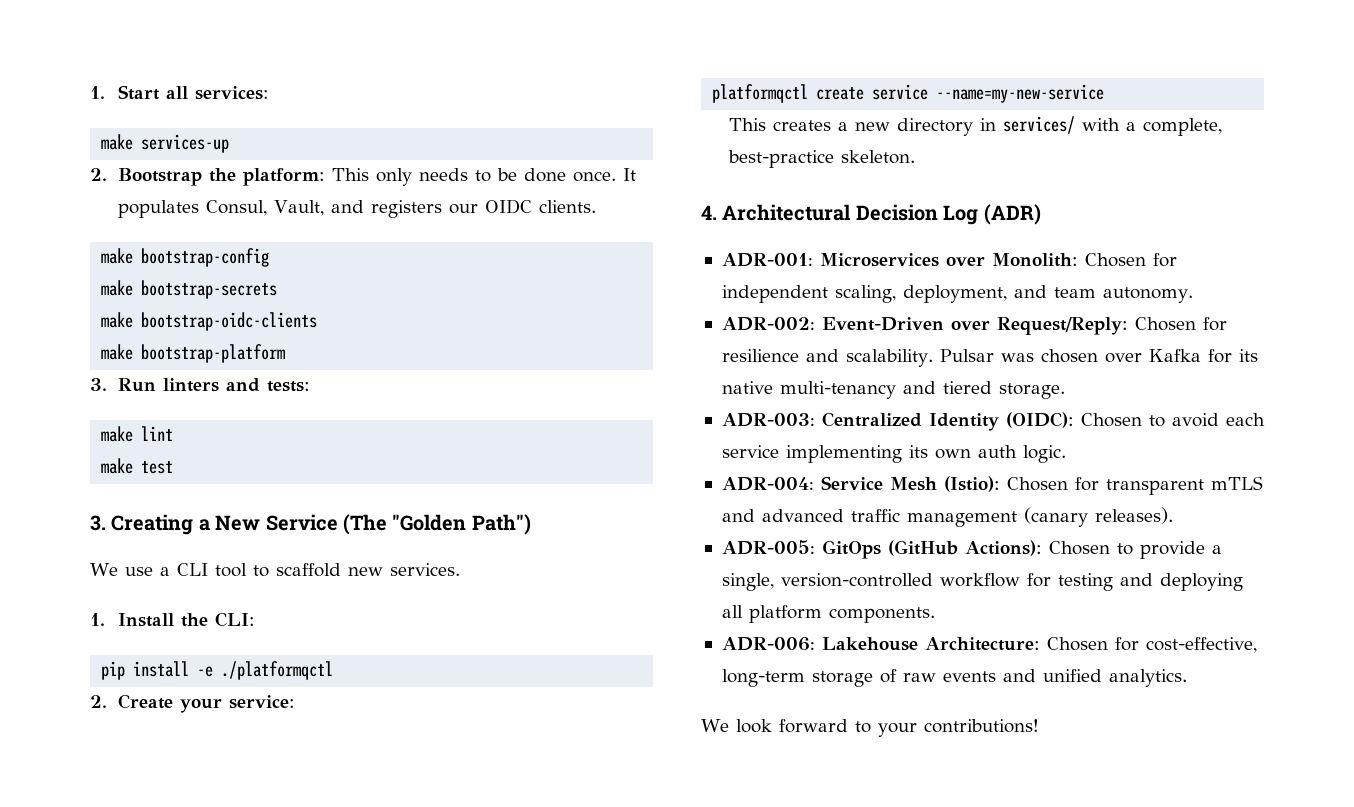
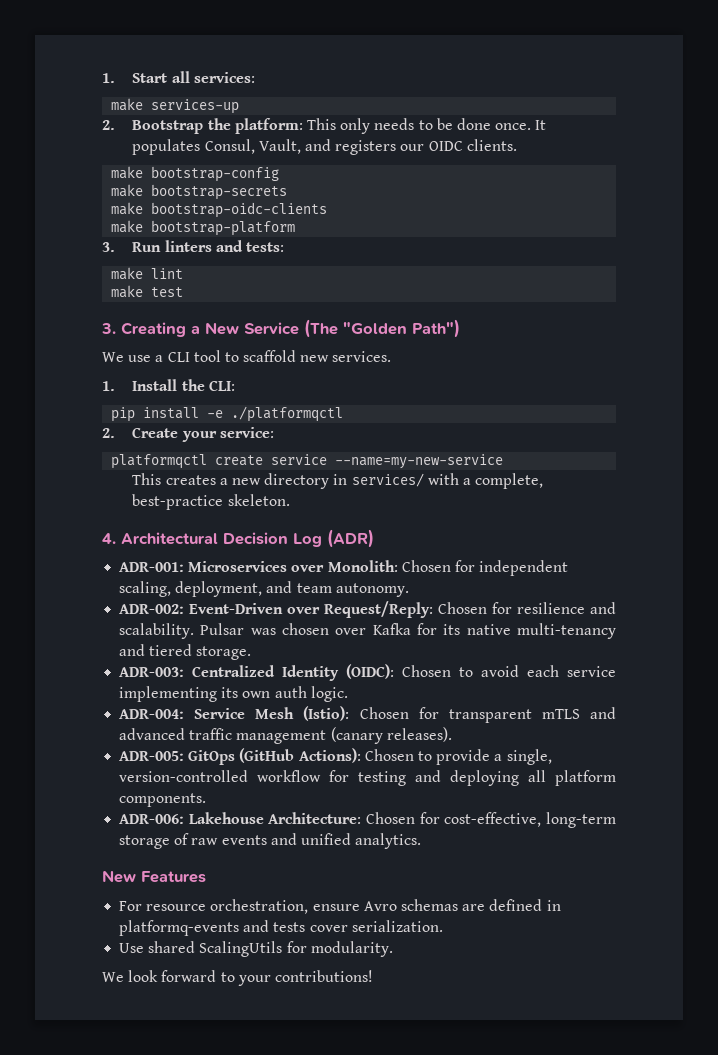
+ New Features
+ For resource orchestration, ensure Avro schemas are defined in platformq-events and tests cover serialization.
+ Use shared ScalingUtils for modularity.

